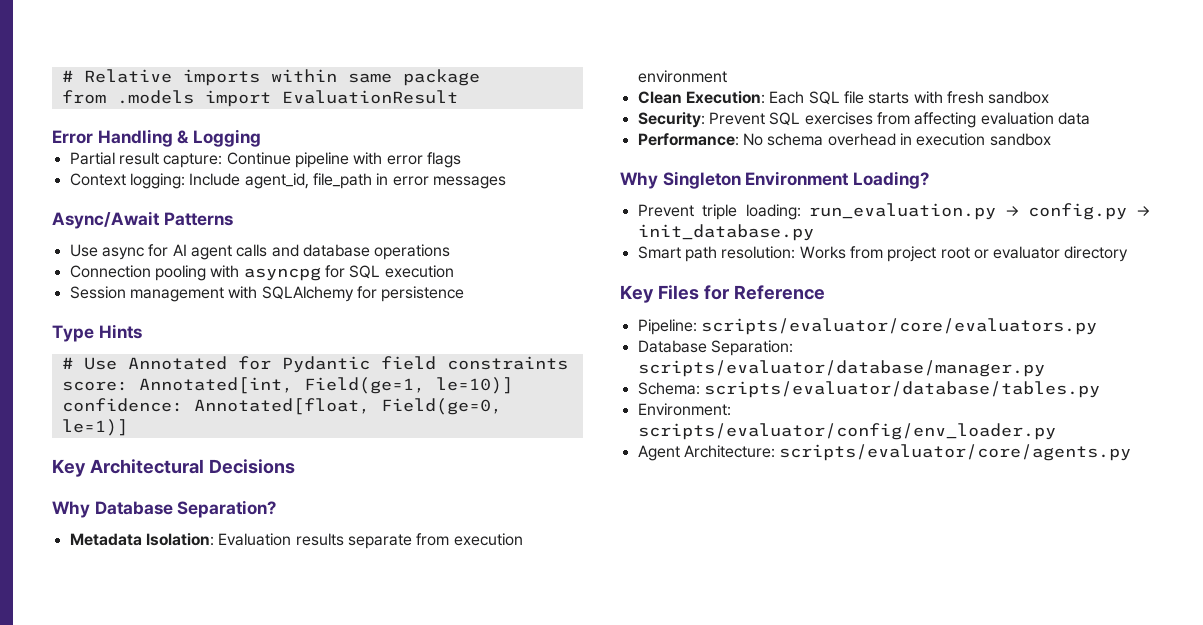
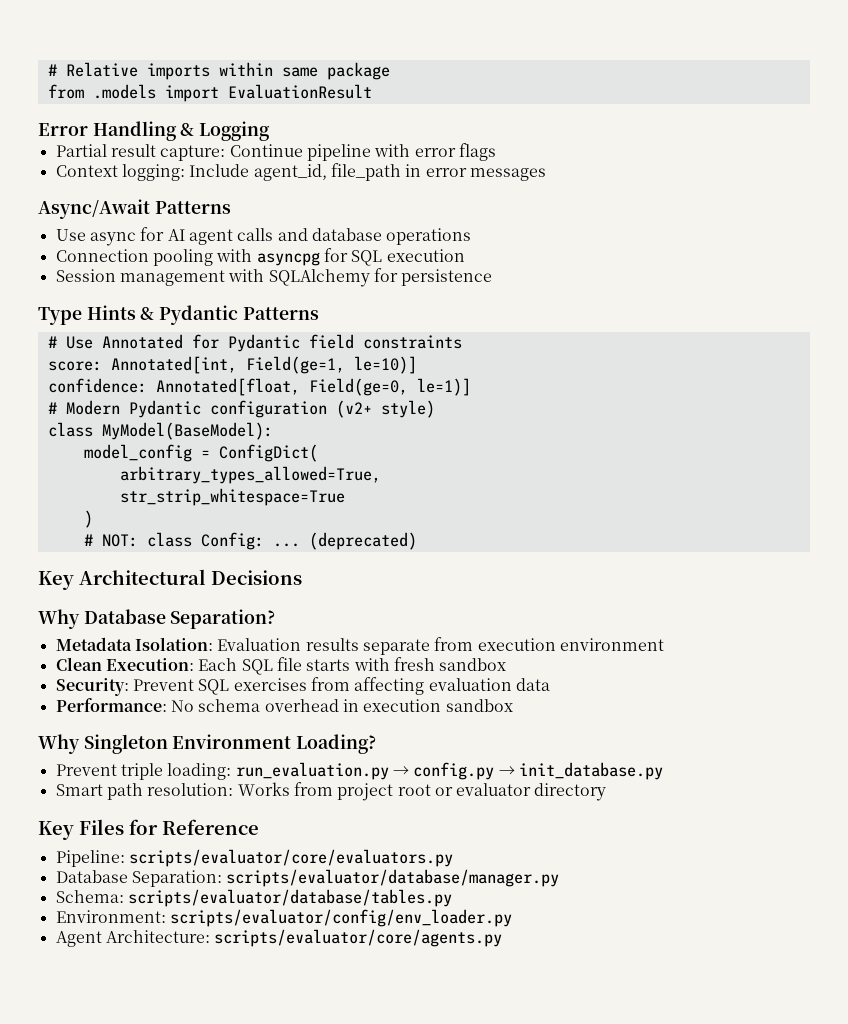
- Type Hints
+ Type Hints & Pydantic Patterns
+ # Modern Pydantic configuration (v2+ style)
+ class MyModel(BaseModel):
+ model_config = ConfigDict(
+ arbitrary_types_allowed=True,
+ str_strip_whitespace=True
+ )
+ # NOT: class Config: ... (deprecated)

